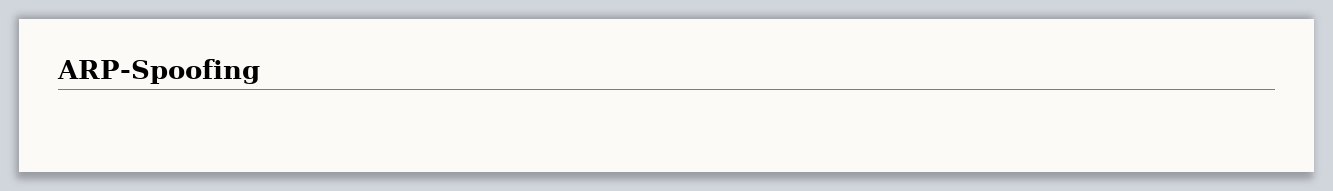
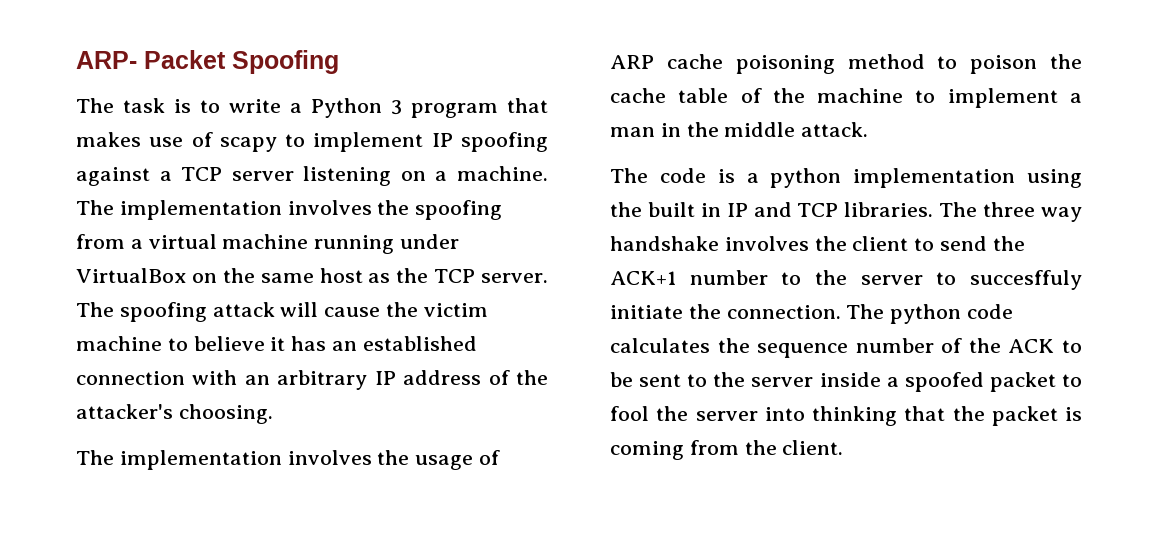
- ARP-Spoofing
+ ARP- Packet Spoofing
+ The task is to write a Python 3 program that makes use of scapy to implement IP spoofing against a TCP server listening on a machine. The implementation involves the spoofing from a virtual machine running under VirtualBox on the same host as the TCP server. The spoofing attack will cause the victim machine to believe it has an established connection with an arbitrary IP address of the attacker's choosing.
+ The implementation involves the usage of ARP cache poisoning method to poison the cache table of the machine to implement a man in the middle attack.
+ The code is a python implementation using the built in IP and TCP libraries. The three way handshake involves the client to send the ACK+1 number to the server to succesffuly initiate the connection. The python code calculates the sequence number of the ACK to be sent to the server inside a spoofed packet to fool the server into thinking that the packet is coming from the client.

